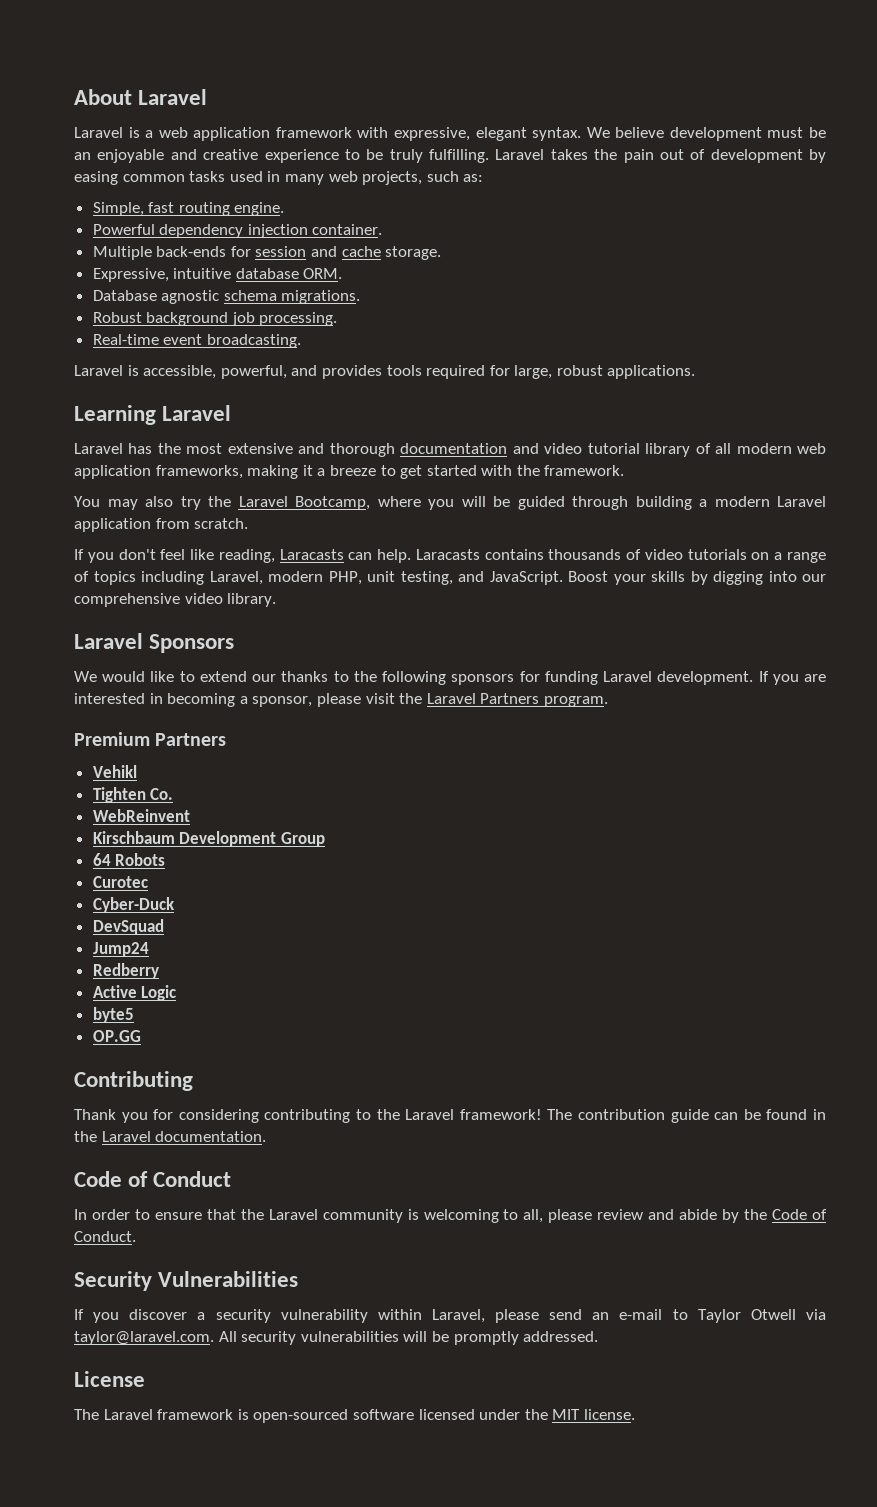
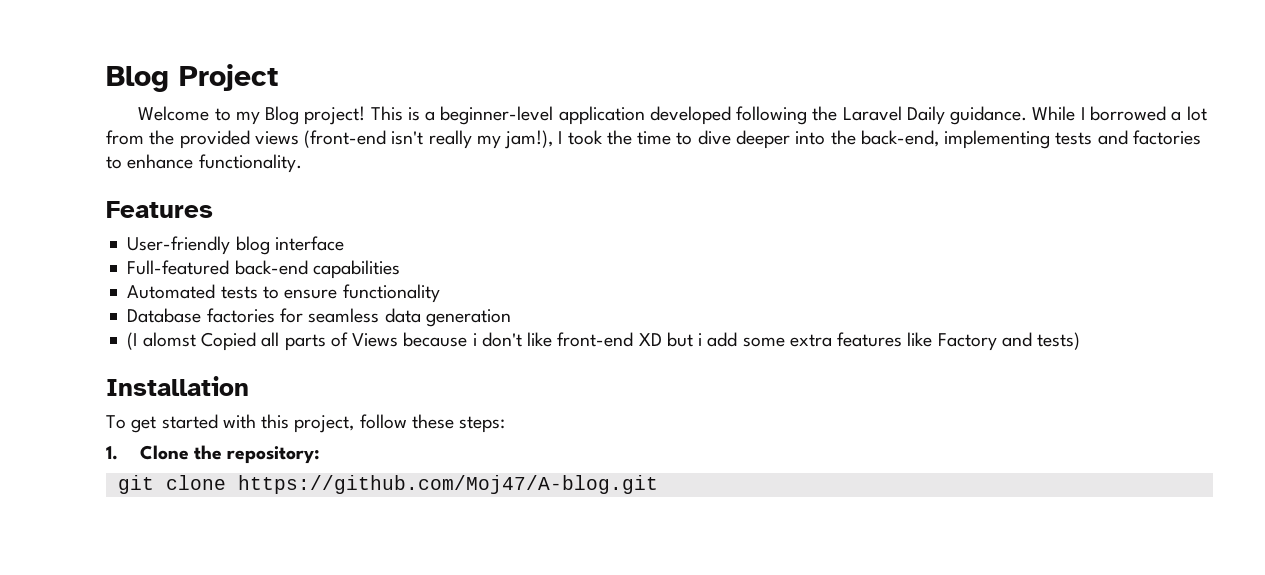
- About Laravel
- Laravel is a web application framework with expressive, elegant syntax. We believe development must be an enjoyable and creative experience to be truly fulfilling. Laravel takes the pain out of development by easing common tasks used in many web projects, such as:
- Simple, fast routing engine.
- Powerful dependency injection container.
- Multiple back-ends for session and cache storage.
- Expressive, intuitive database ORM.
- Database agnostic schema migrations.
- Robust background job processing.
- Real-time event broadcasting.
- Laravel is accessible, powerful, and provides tools required for large, robust applications.
- Learning Laravel
- Laravel has the most extensive and thorough documentation and video tutorial library of all modern web application frameworks, making it a breeze to get started with the framework.
- You may also try the Laravel Bootcamp, where you will be guided through building a modern Laravel application from scratch.
- If you don't feel like reading, Laracasts can help. Laracasts contains thousands of video tutorials on a range of topics including Laravel, modern PHP, unit testing, and JavaScript. Boost your skills by digging into our comprehensive video library.
- Laravel Sponsors
- We would like to extend our thanks to the following sponsors for funding Laravel development. If you are interested in becoming a sponsor, please visit the Laravel Partners program.
- Premium Partners
- Vehikl
- Tighten Co.
- WebReinvent
- Kirschbaum Development Group
- 64 Robots
- Curotec
- Cyber-Duck
- DevSquad
- Jump24
- Redberry
- Active Logic
- byte5
- OP.GG
- Contributing
- Thank you for considering contributing to the Laravel framework! The contribution guide can be found in the Laravel documentation.
- Code of Conduct
- In order to ensure that the Laravel community is welcoming to all, please review and abide by the Code of Conduct.
- Security Vulnerabilities
- If you discover a security vulnerability within Laravel, please send an e-mail to Taylor Otwell via taylor@laravel.com. All security vulnerabilities will be promptly addressed.
- License
- The Laravel framework is open-sourced software licensed under the MIT license.
+ Blog Project
+ Welcome to my Blog project! This is a beginner-level application developed following the Laravel Daily guidance. While I borrowed a lot from the provided views (front-end isn't really my jam!), I took the time to dive deeper into the back-end, implementing tests and factories to enhance functionality.
+ Features
+ User-friendly blog interface
+ Full-featured back-end capabilities
+ Automated tests to ensure functionality
+ Database factories for seamless data generation
+ (I alomst Copied all parts of Views because i don't like front-end XD but i add some extra features like Factory and tests)
+ Installation
+ To get started with this project, follow these steps:
+ 1. Clone the repository:
+ git clone https://github.com/Moj47/A-blog.git

